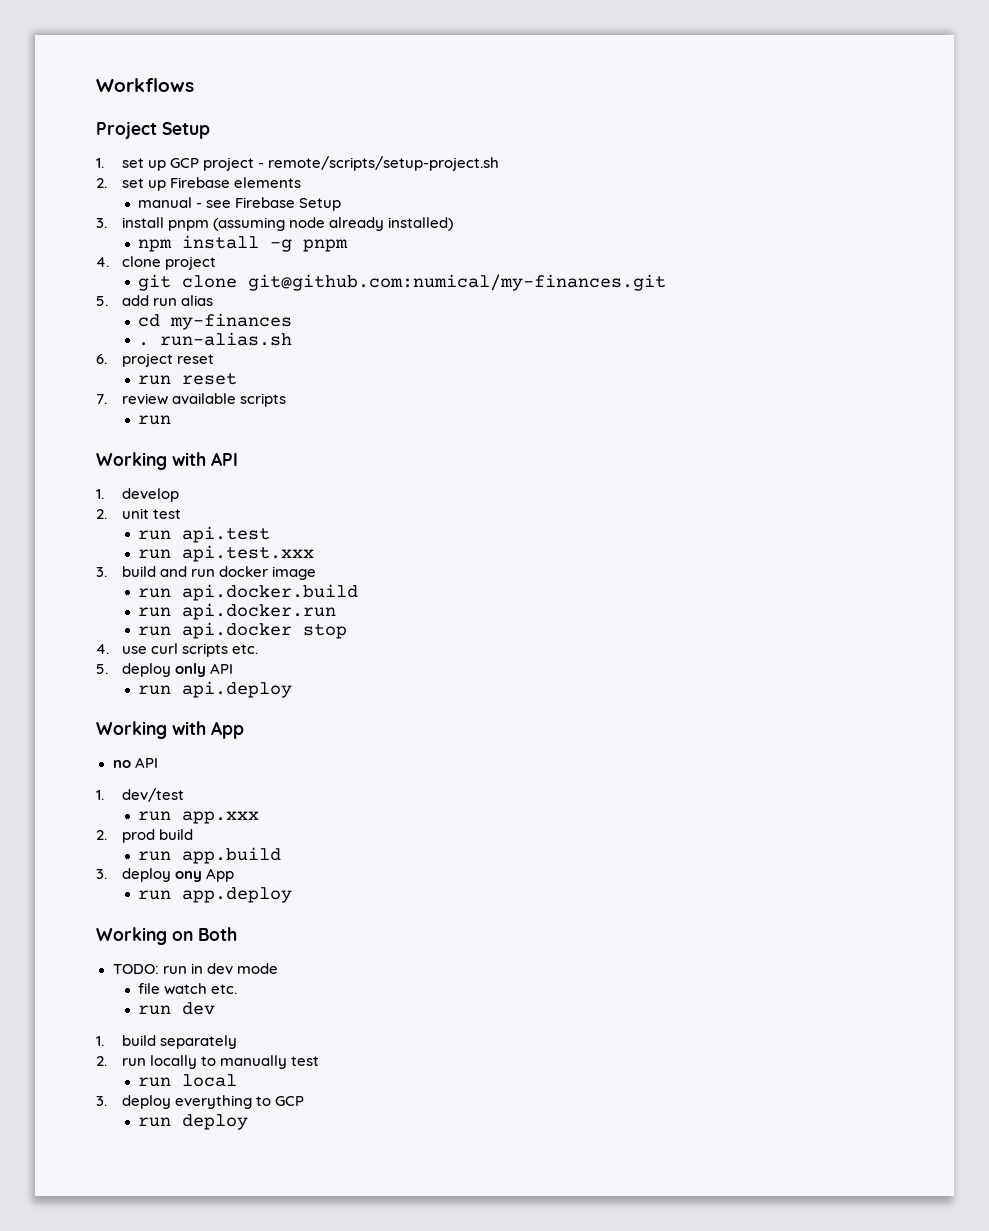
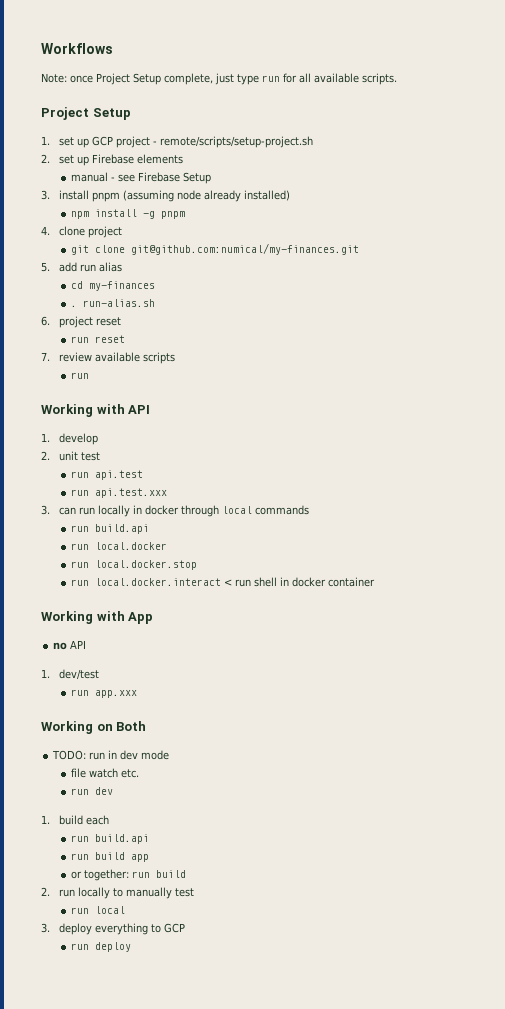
+ Note: once Project Setup complete, just type run for all available scripts.
- 3. build and run docker image
- run api.docker.build
- run api.docker.run
- run api.docker stop
- 4. use curl scripts etc.
- 5. deploy only API
- run api.deploy
+ 3. can run locally in docker through local commands
+ run build.api
+ run local.docker
+ run local.docker.stop
+ run local.docker.interact < run shell in docker container
- 2. prod build
- run app.build
- 3. deploy ony App
- run app.deploy
- 1. build separately
+ 1. build each
+ run build.api
+ run build app
+ or together: run build

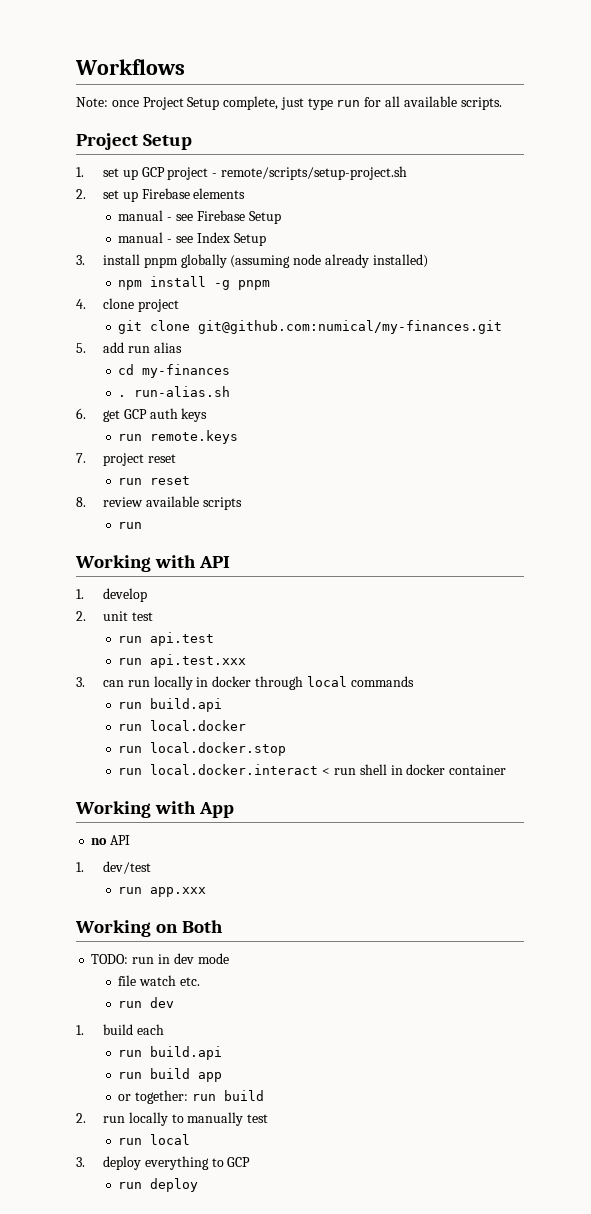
+ manual - see Index Setup
- 3. install pnpm (assuming node already installed)
+ 3. install pnpm globally (assuming node already installed)
- 6. project reset
+ 6. get GCP auth keys
+ run remote.keys
+ 7. project reset
- 7. review available scripts
+ 8. review available scripts

